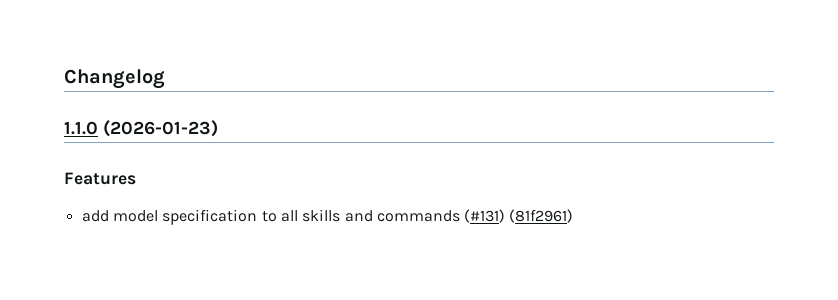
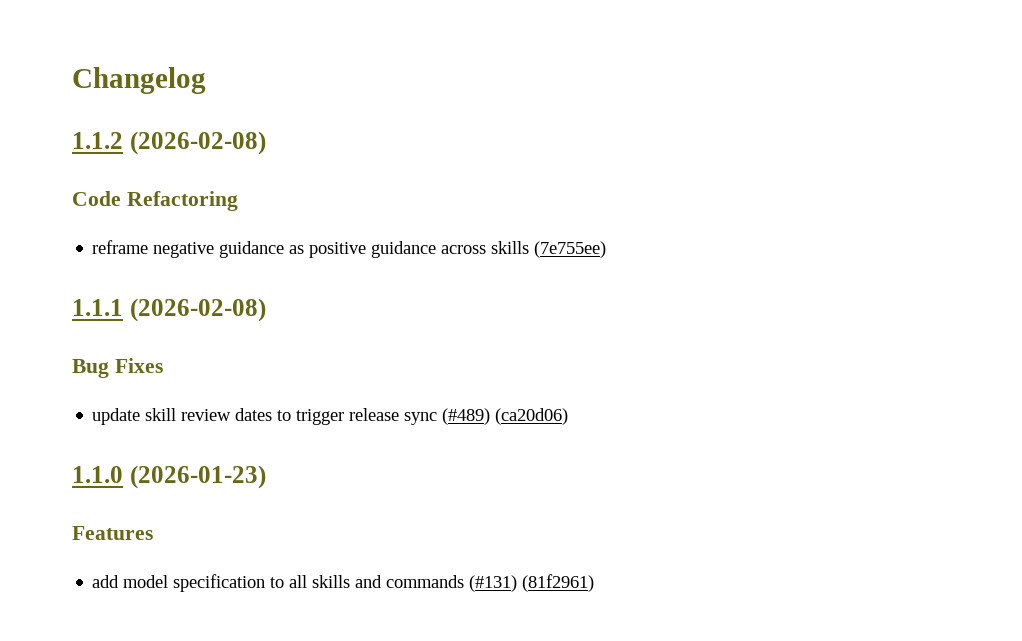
+ 1.1.2 (2026-02-08)
+ Code Refactoring
+ reframe negative guidance as positive guidance across skills (7e755ee)
+ 1.1.1 (2026-02-08)
+ Bug Fixes
+ update skill review dates to trigger release sync (#489) (ca20d06)

